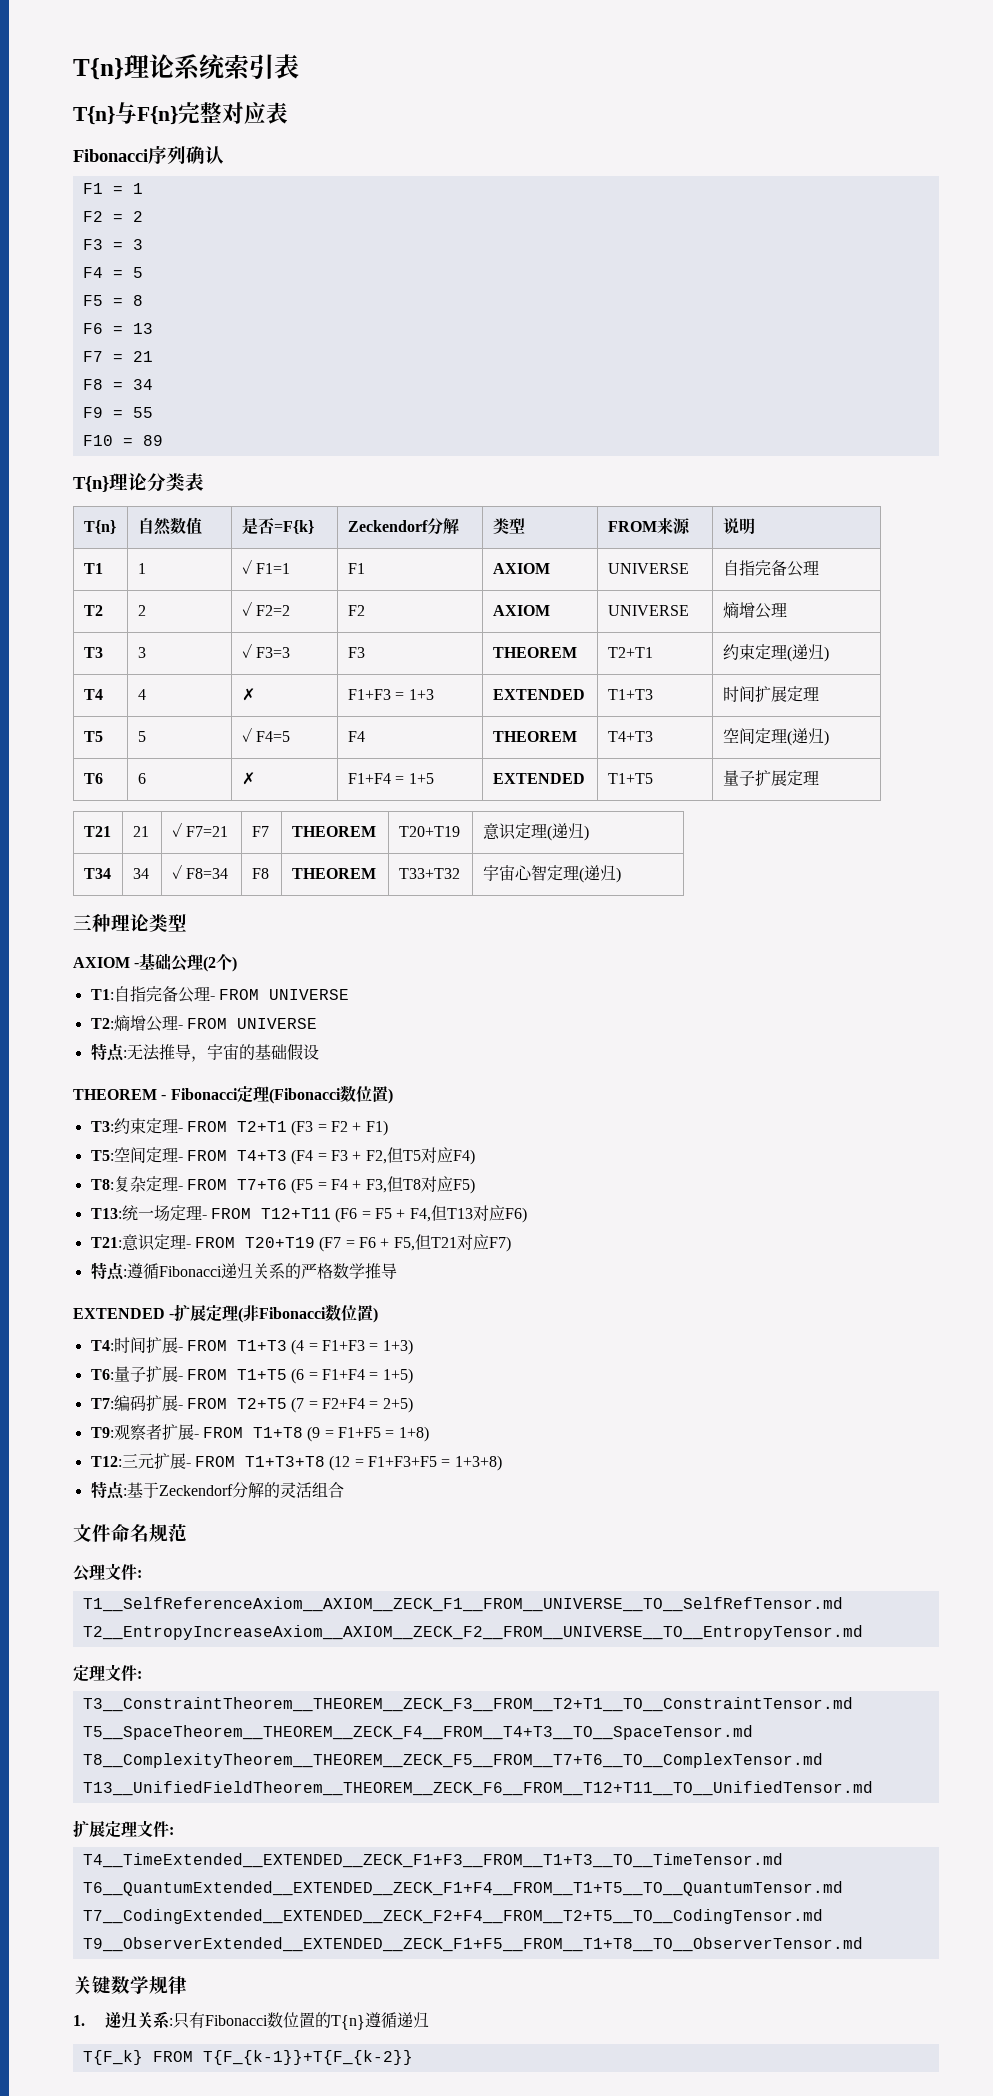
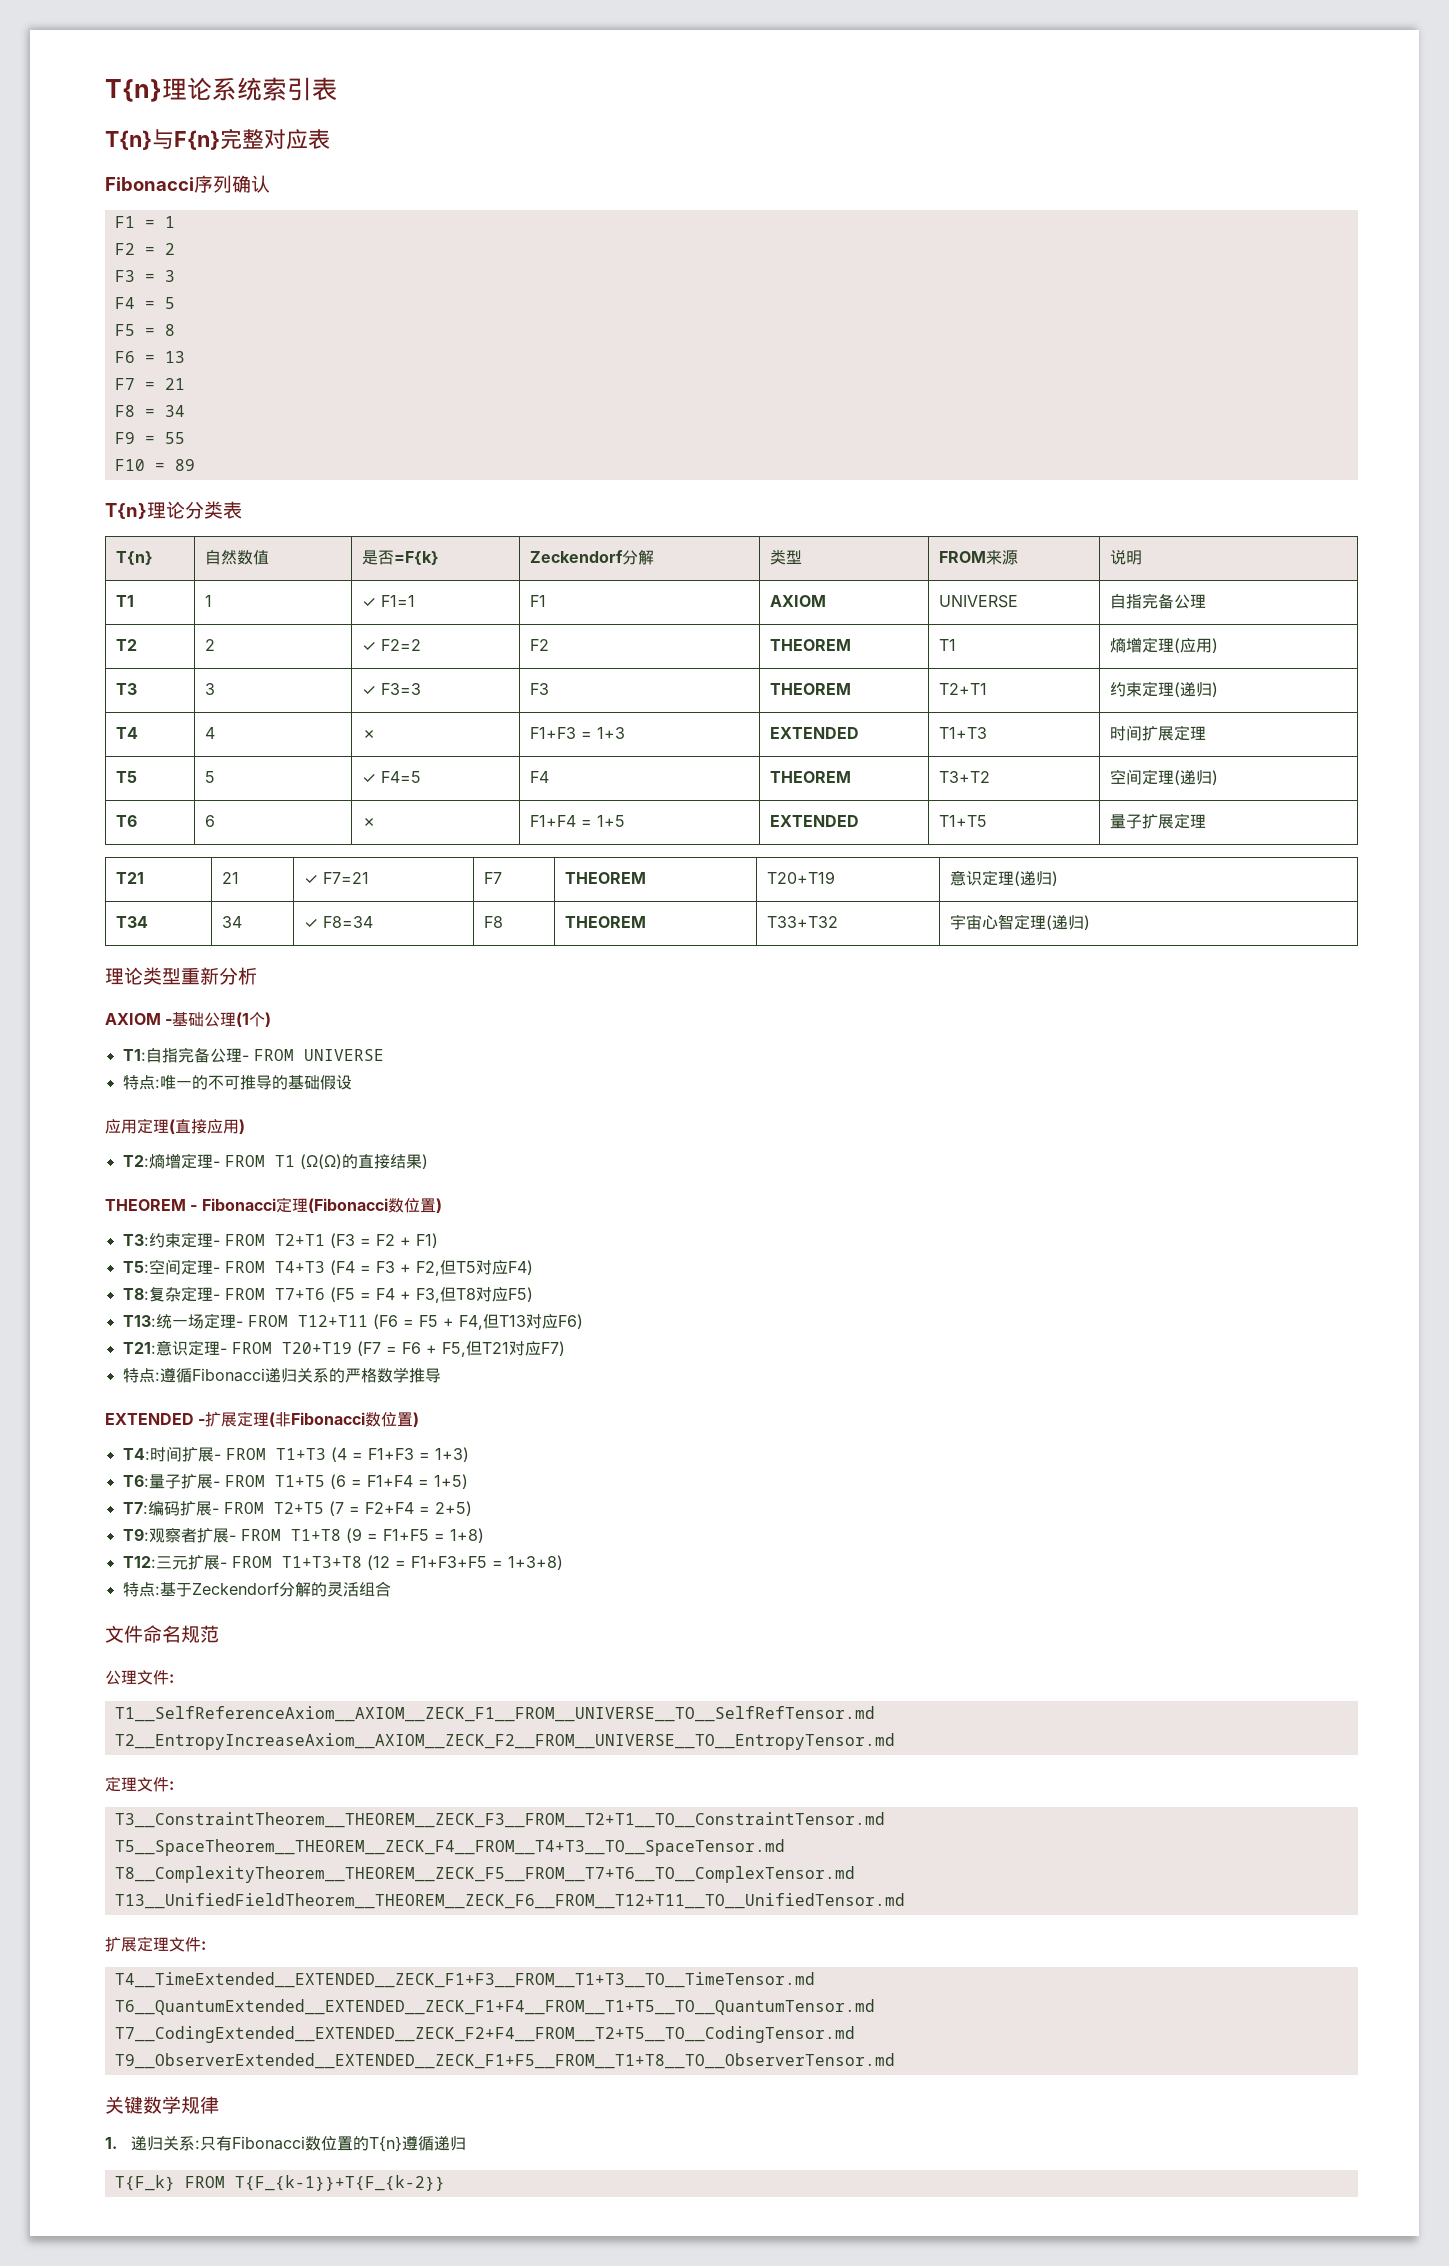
- T2 | 2 | ✓ F2=2 | F2 | AXIOM | UNIVERSE | 熵增公理
+ T2 | 2 | ✓ F2=2 | F2 | THEOREM | T1 | 熵增定理(应用)
- T5 | 5 | ✓ F4=5 | F4 | THEOREM | T4+T3 | 空间定理(递归)
+ T5 | 5 | ✓ F4=5 | F4 | THEOREM | T3+T2 | 空间定理(递归)
- 三种理论类型
+ 理论类型重新分析
- AXIOM -基础公理(2个)
+ AXIOM -基础公理(1个)
- T2:熵增公理- FROM UNIVERSE
- 特点:无法推导，宇宙的基础假设
+ 特点:唯一的不可推导的基础假设
+ 应用定理(直接应用)
+ T2:熵增定理- FROM T1 (Ω(Ω)的直接结果)

